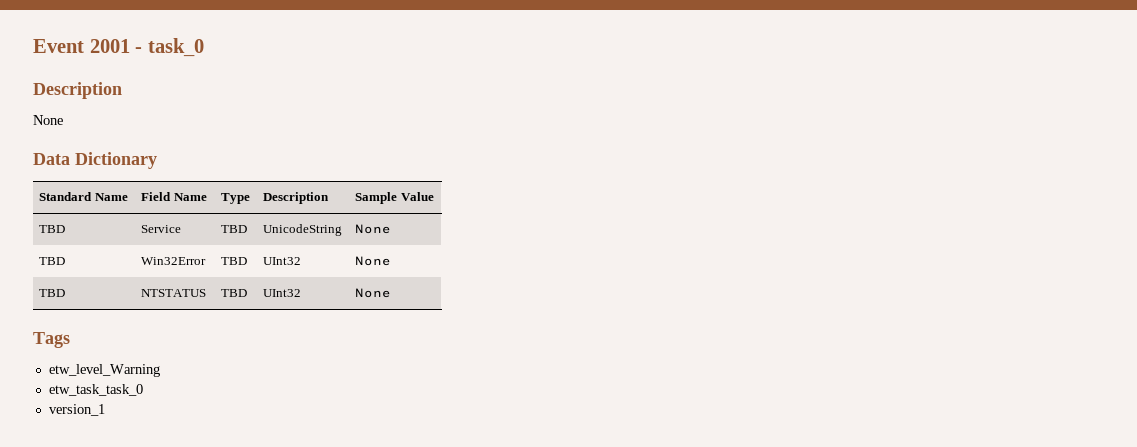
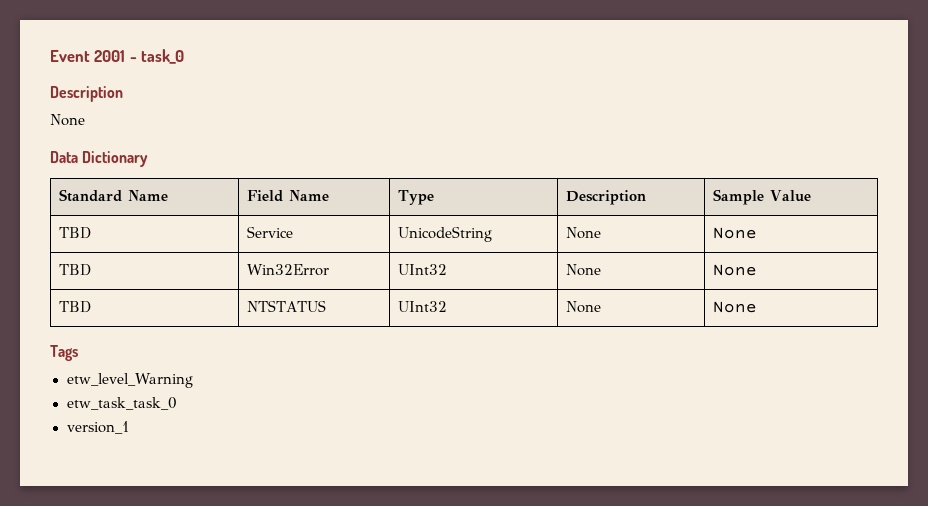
- TBD | Service | TBD | UnicodeString | None
+ TBD | Service | UnicodeString | None | None
- TBD | Win32Error | TBD | UInt32 | None
+ TBD | Win32Error | UInt32 | None | None
- TBD | NTSTATUS | TBD | UInt32 | None
+ TBD | NTSTATUS | UInt32 | None | None

